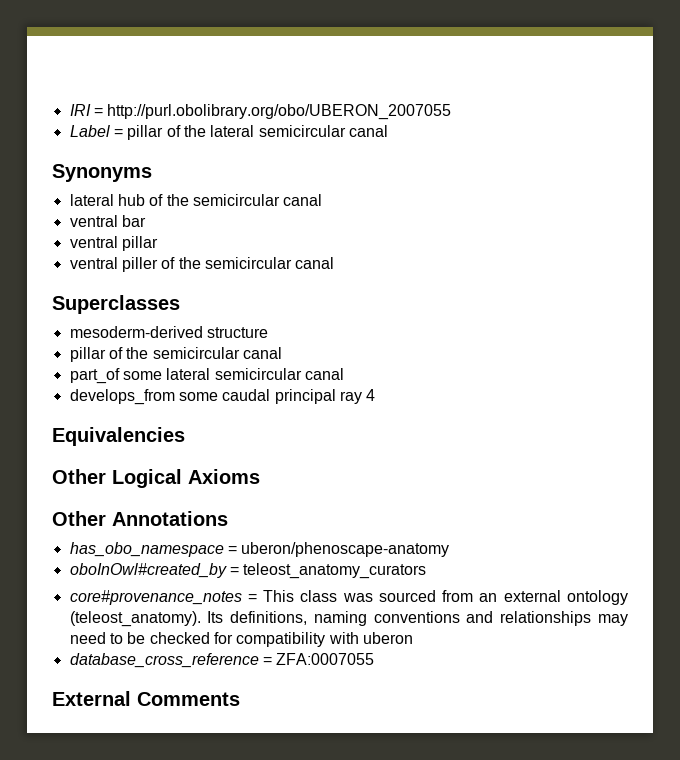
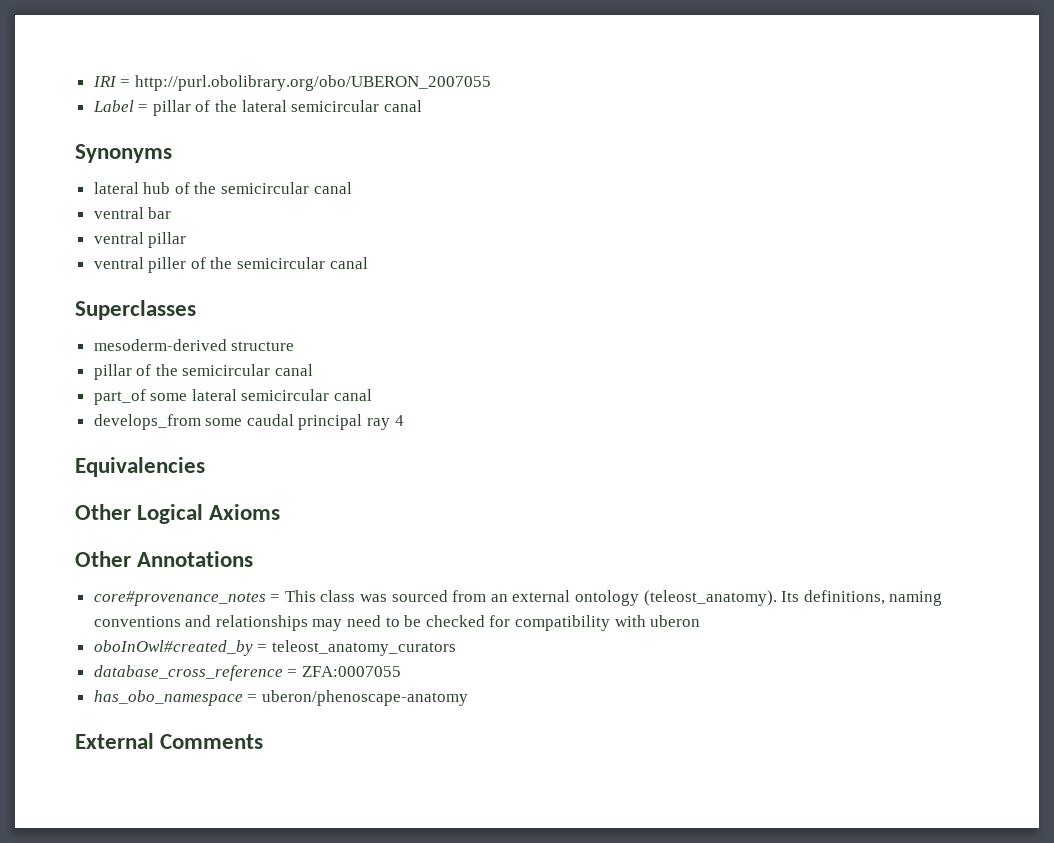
- has_obo_namespace = uberon/phenoscape-anatomy
- oboInOwl#created_by = teleost_anatomy_curators
+ oboInOwl#created_by = teleost_anatomy_curators
+ has_obo_namespace = uberon/phenoscape-anatomy

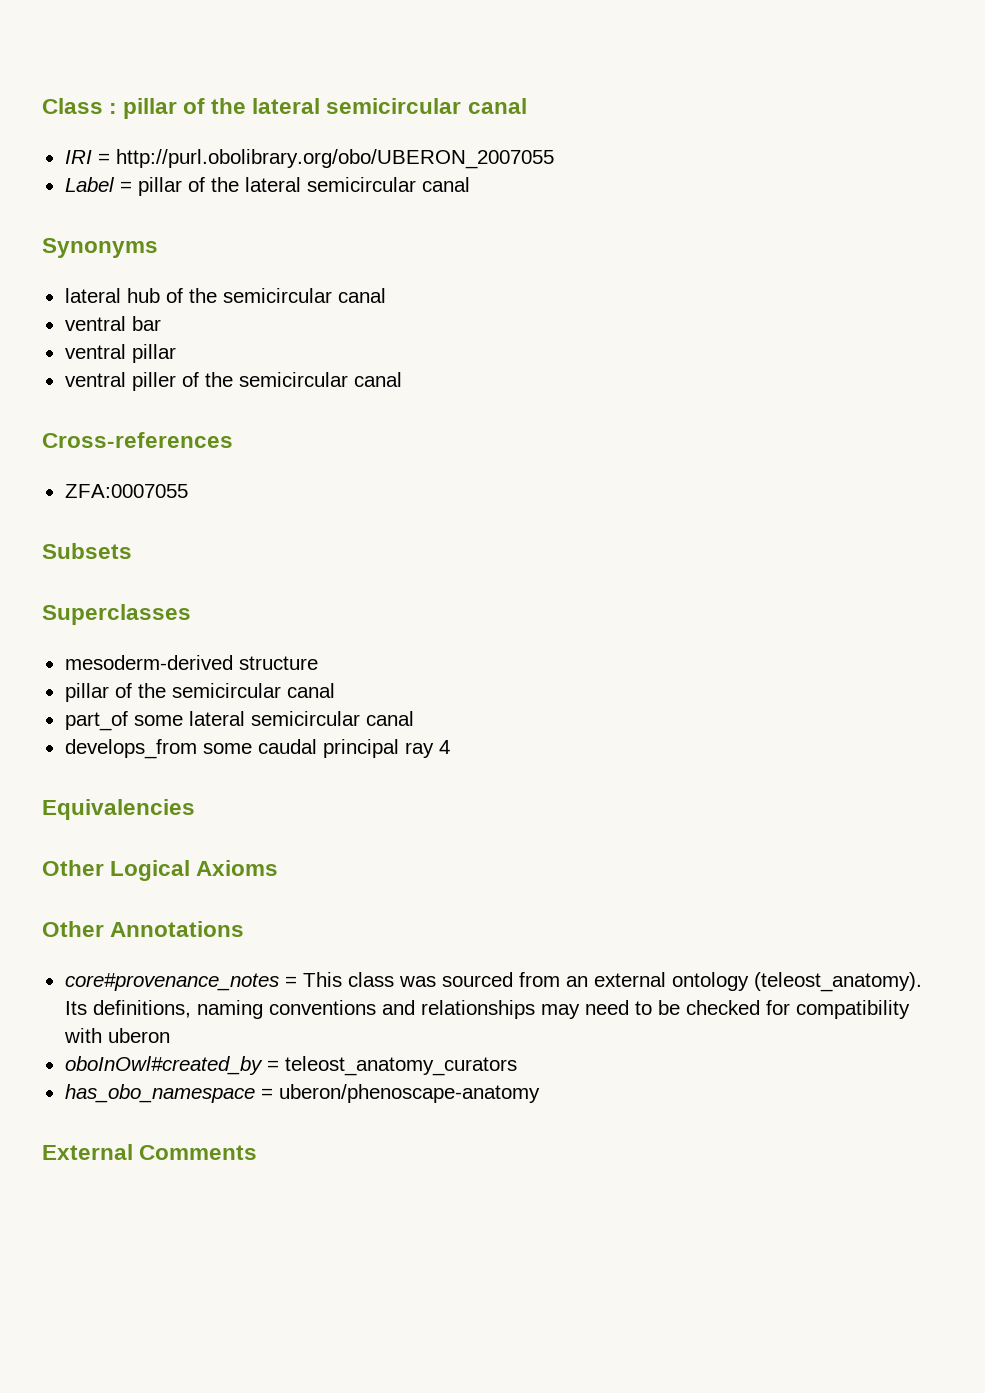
+ Class : pillar of the lateral semicircular canal
+ Cross-references
+ ZFA:0007055
+ Subsets
- database_cross_reference = ZFA:0007055

